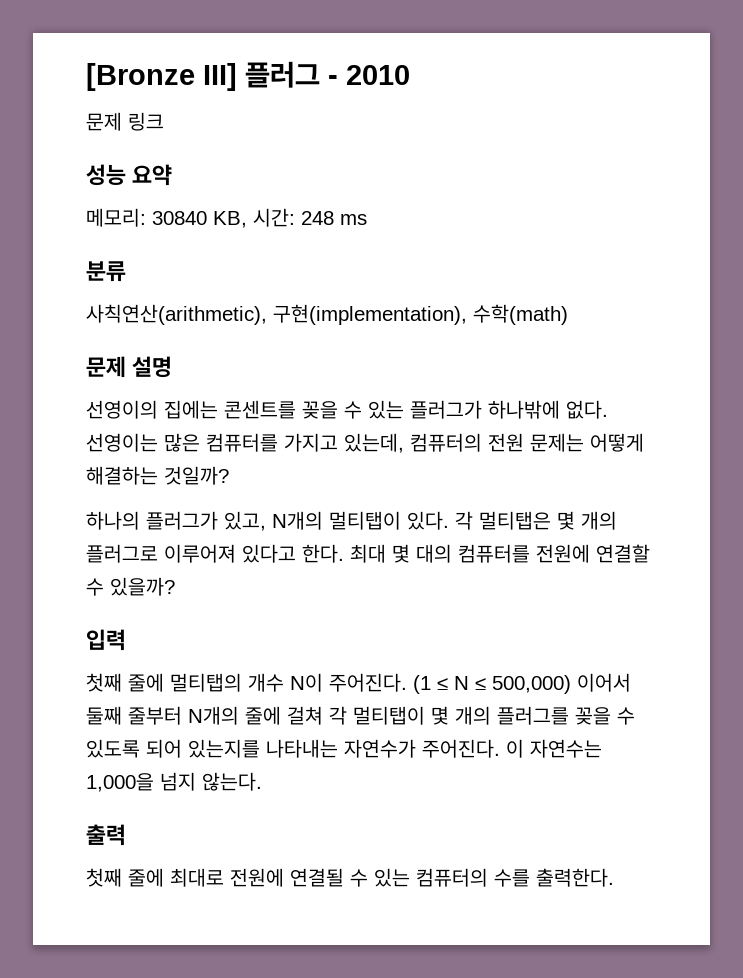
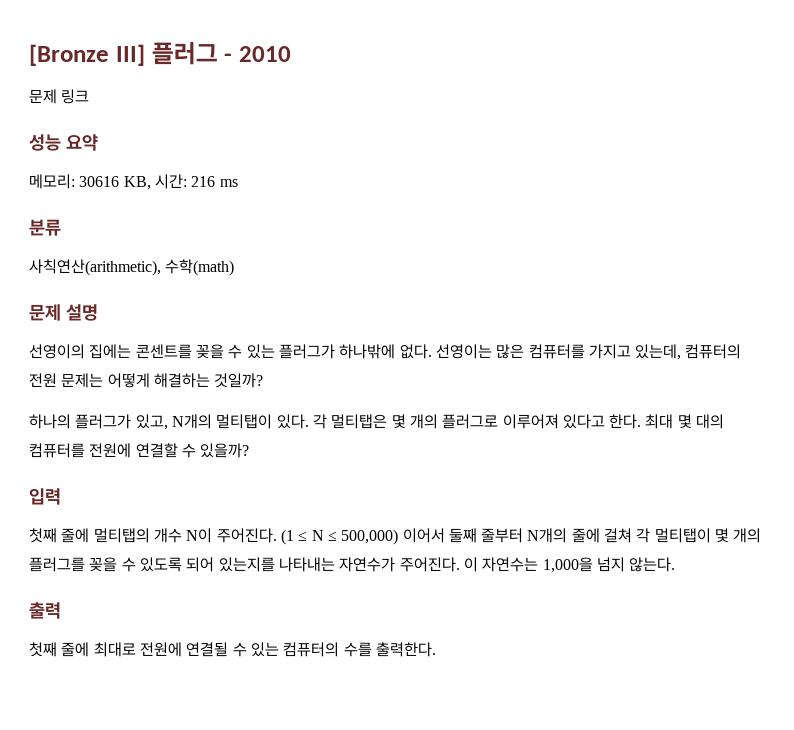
- 메모리: 30840 KB, 시간: 248 ms
+ 메모리: 30616 KB, 시간: 216 ms
- 사칙연산(arithmetic), 구현(implementation), 수학(math)
+ 사칙연산(arithmetic), 수학(math)

